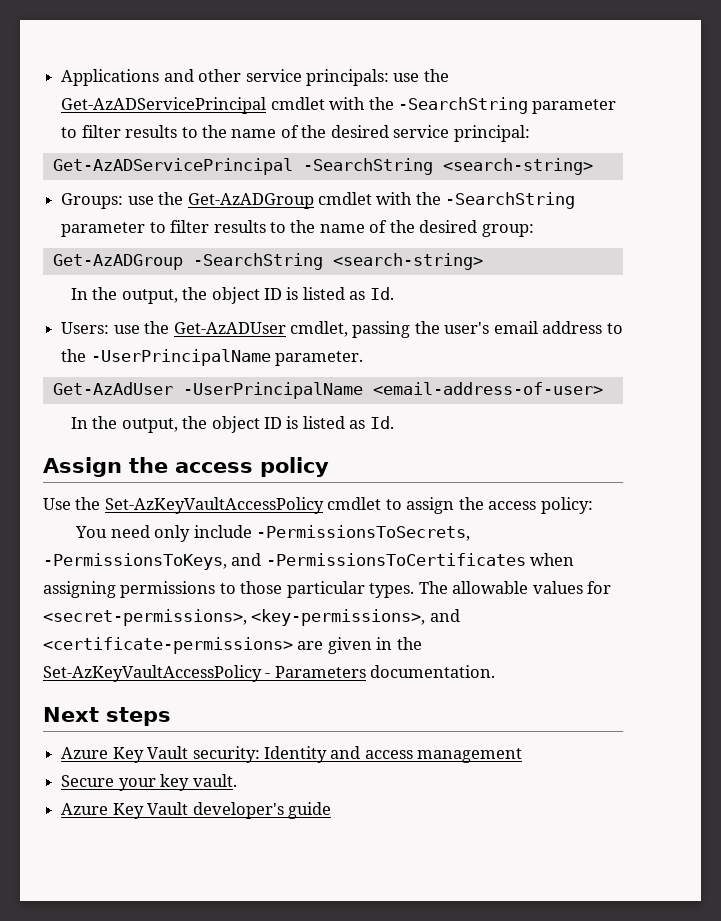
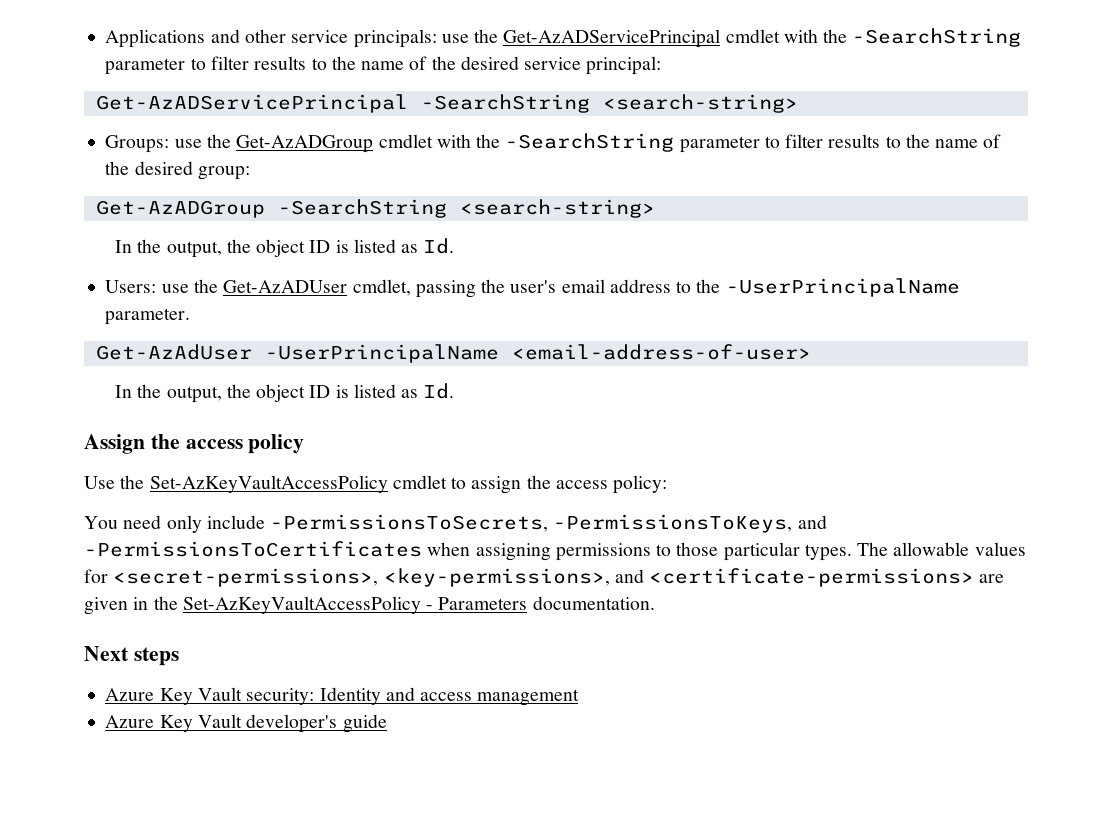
- Secure your key vault.

